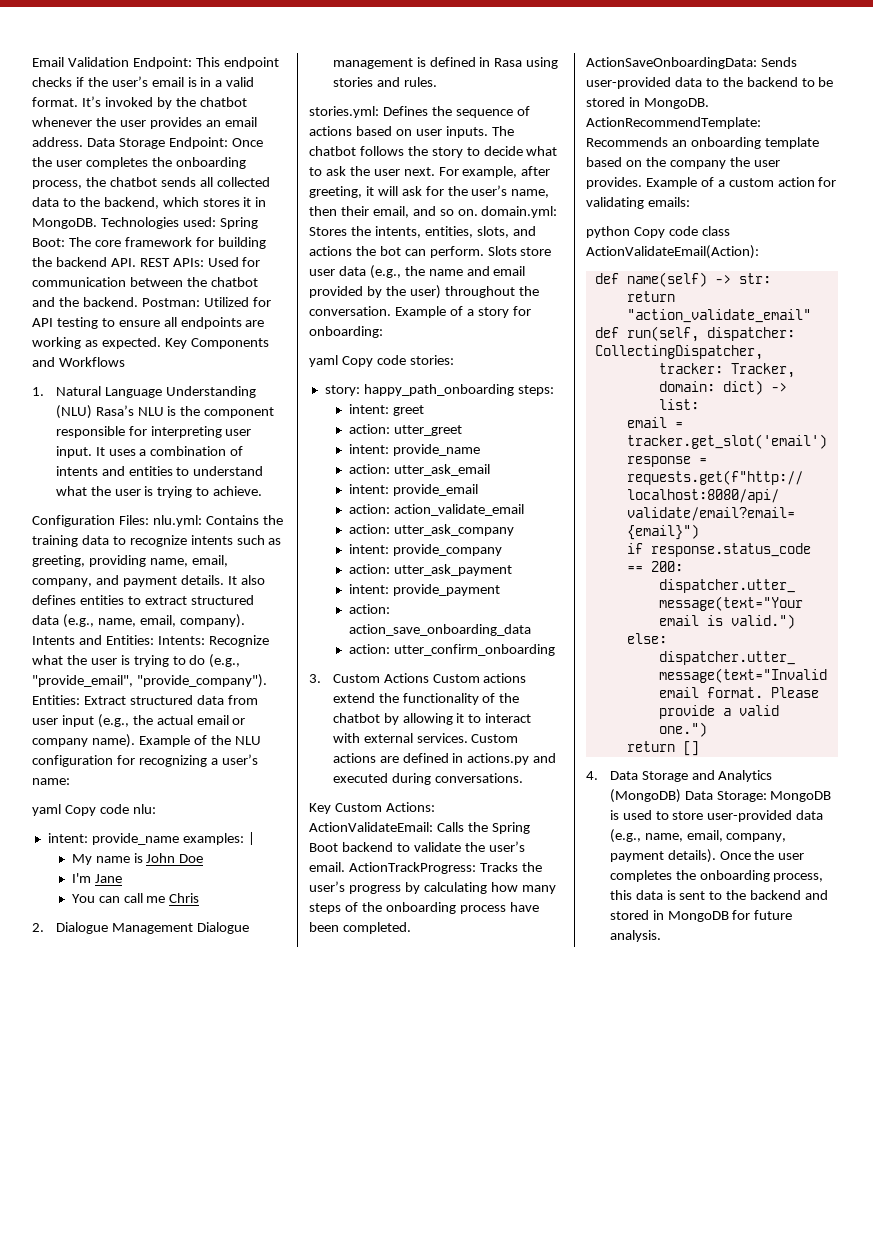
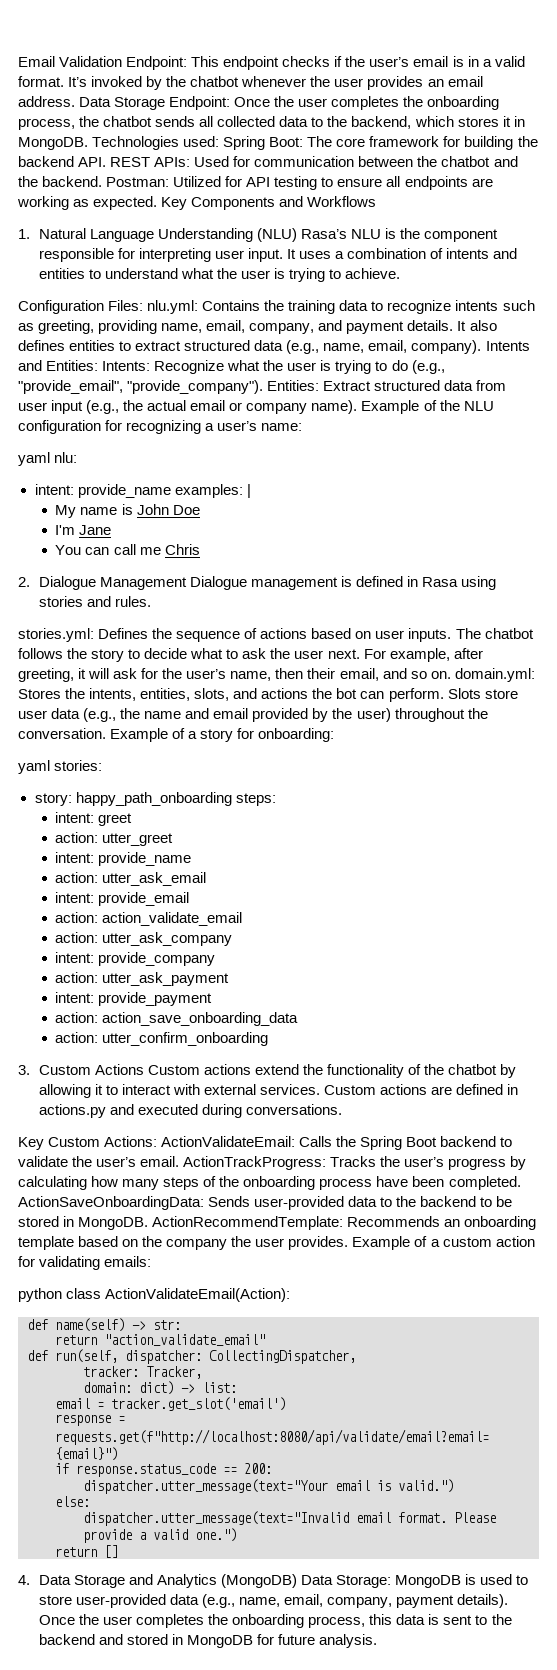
- yaml Copy code nlu:
+ yaml nlu:
- yaml Copy code stories:
+ yaml stories:
- python Copy code class ActionValidateEmail(Action):
+ python class ActionValidateEmail(Action):

